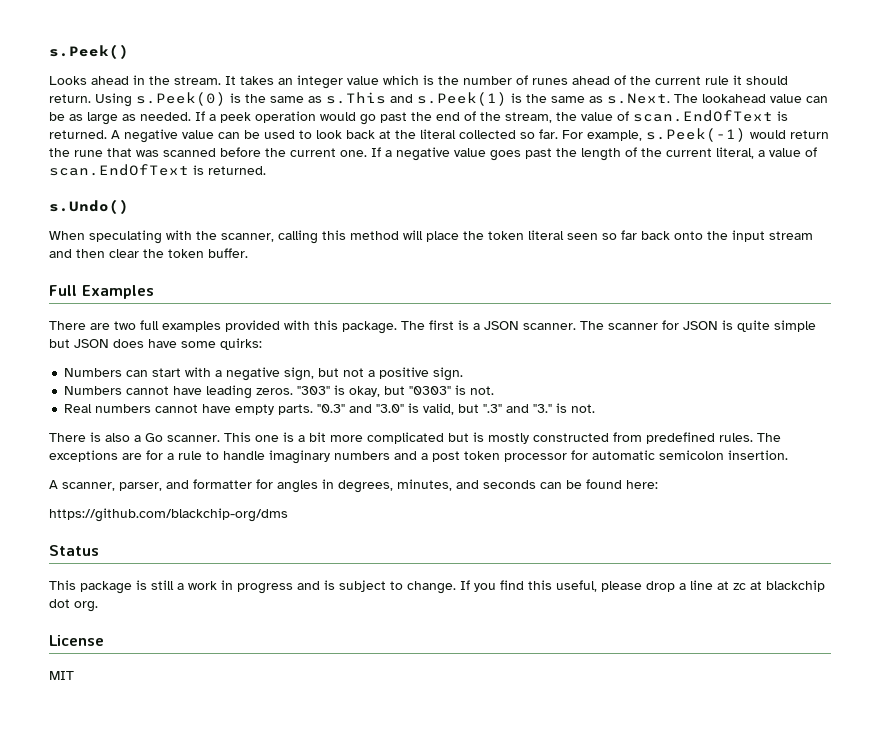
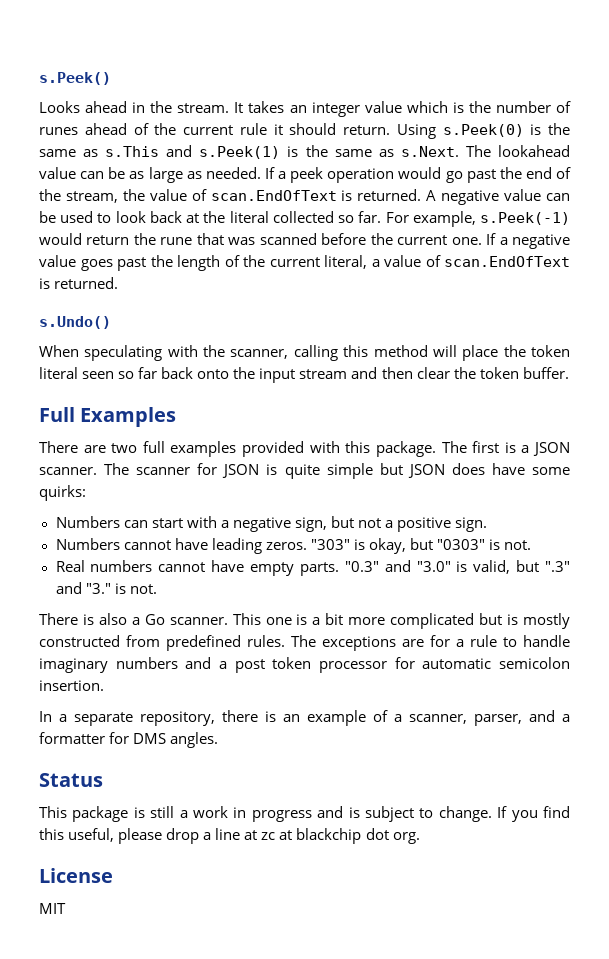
- A scanner, parser, and formatter for angles in degrees, minutes, and seconds can be found here:
- https://github.com/blackchip-org/dms
+ In a separate repository, there is an example of a scanner, parser, and a formatter for DMS angles.

